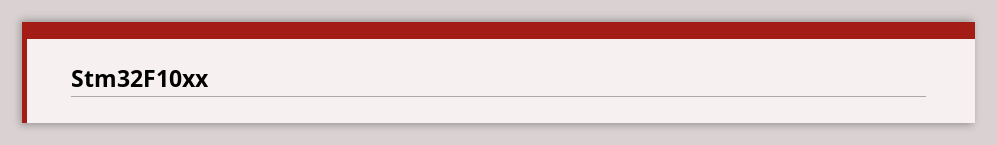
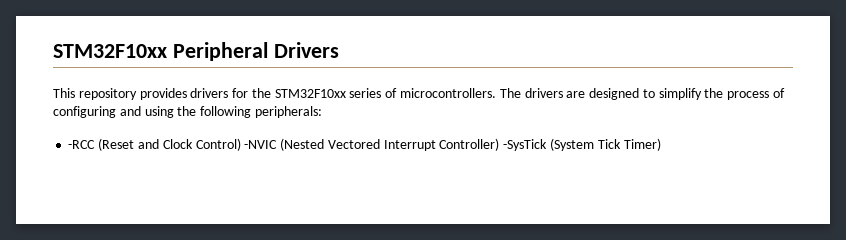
- Stm32F10xx
+ STM32F10xx Peripheral Drivers
+ This repository provides drivers for the STM32F10xx series of microcontrollers. The drivers are designed to simplify the process of configuring and using the following peripherals:
+ -RCC (Reset and Clock Control) -NVIC (Nested Vectored Interrupt Controller) -SysTick (System Tick Timer)

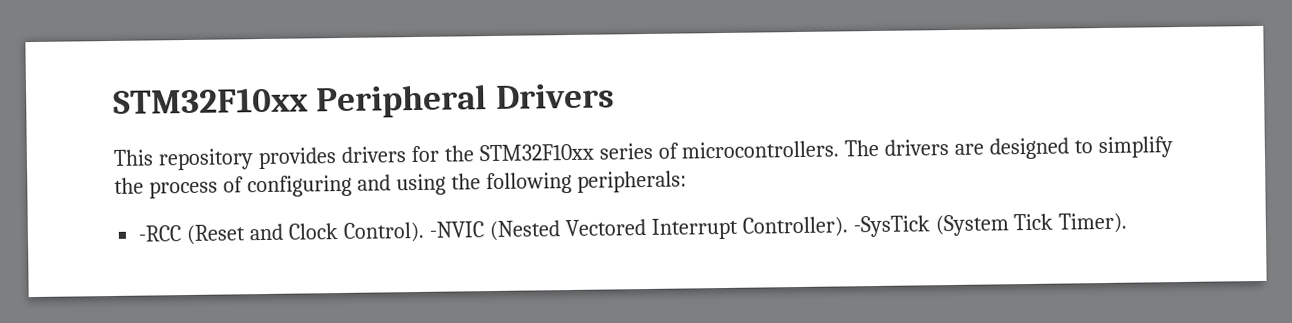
- -RCC (Reset and Clock Control) -NVIC (Nested Vectored Interrupt Controller) -SysTick (System Tick Timer)
+ -RCC (Reset and Clock Control). -NVIC (Nested Vectored Interrupt Controller). -SysTick (System Tick Timer).

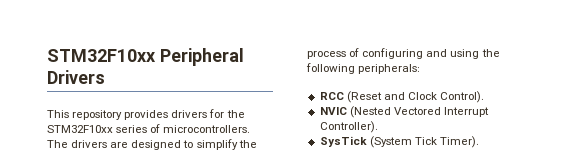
- -RCC (Reset and Clock Control). -NVIC (Nested Vectored Interrupt Controller). -SysTick (System Tick Timer).
+ RCC (Reset and Clock Control).
+ NVIC (Nested Vectored Interrupt Controller).
+ SysTick (System Tick Timer).

